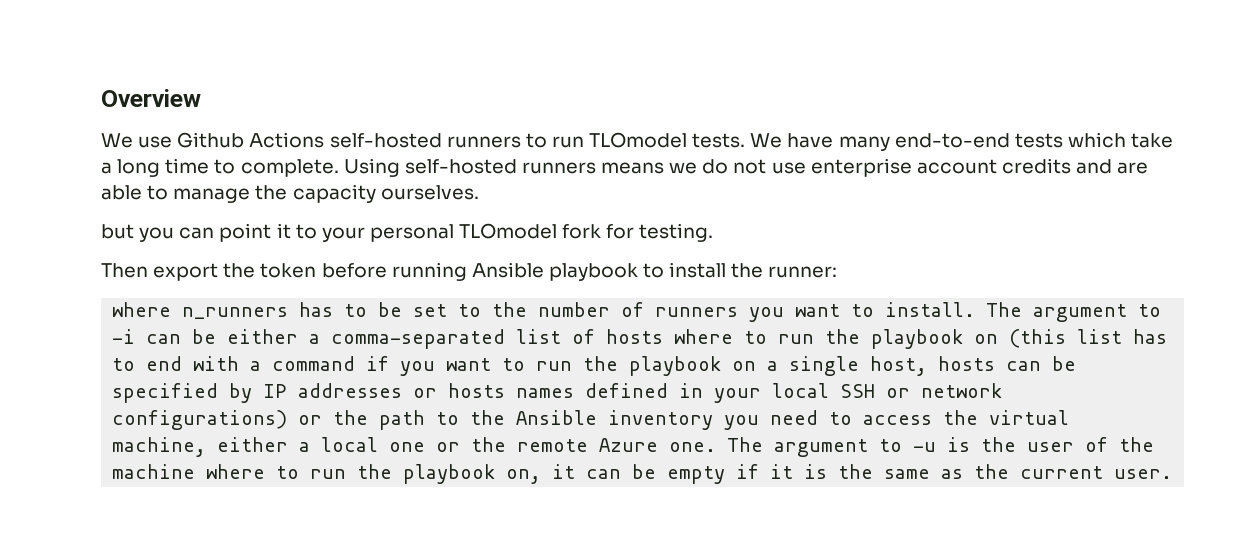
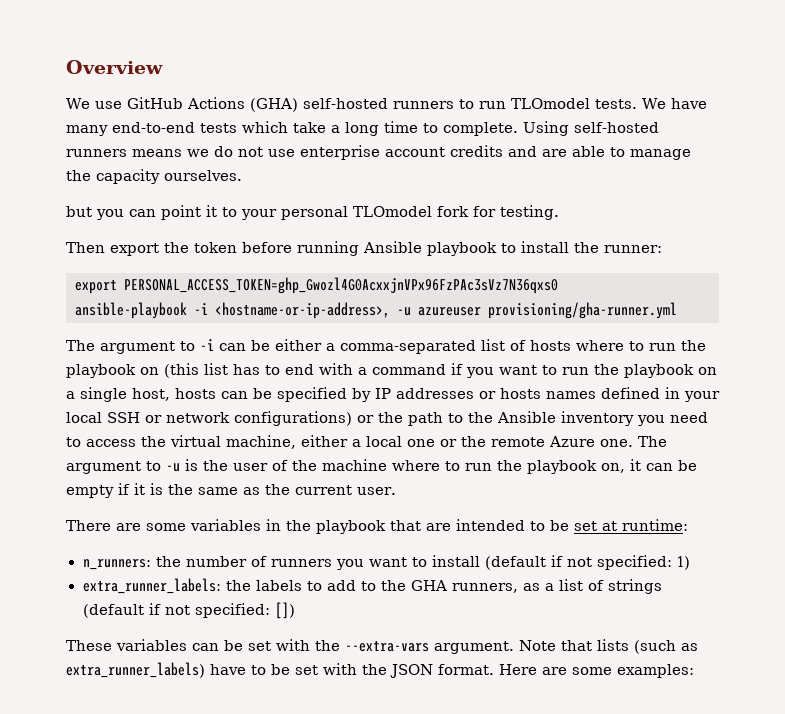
- We use Github Actions self-hosted runners to run TLOmodel tests.
+ We use GitHub Actions (GHA) self-hosted runners to run TLOmodel tests.
- where n_runners has to be set to the number of runners you want to install. The argument to -i can be either a comma-separated list of hosts where to run the playbook on (this list has to end with a command if you want to run the playbook on a single host, hosts can be specified by IP addresses or hosts names defined in your local SSH or network configurations) or the path to the Ansible inventory you need to access the virtual machine, either a local one or the remote Azure one.
+ export PERSONAL_ACCESS_TOKEN=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
+ ansible-playbook -i <hostname-or-ip-address>, -u azureuser provisioning/gha-runner.yml
+ The argument to -i can be either a comma-separated list of hosts where to run the playbook on (this list has to end with a command if you want to run the playbook on a single host, hosts can be specified by IP addresses or hosts names defined in your local SSH or network configurations) or the path to the Ansible inventory you need to access the virtual machine, either a local one or the remote Azure one.
+ There are some variables in the playbook that are intended to be set at runtime:
+ n_runners: the number of runners you want to install (default if not specified: 1)
+ extra_runner_labels: the labels to add to the GHA runners, as a list of strings (default if not specified: [])
+ These variables can be set with the --extra-vars argument. Note that lists (such as extra_runner_labels) have to be set with the JSON format. Here are some examples:

